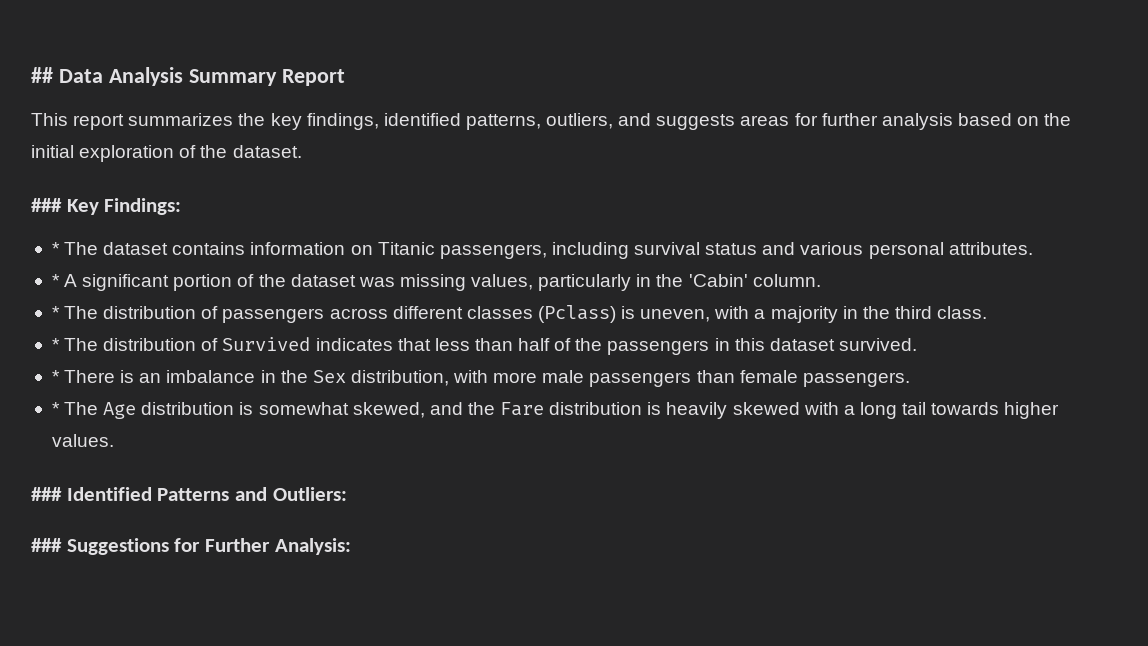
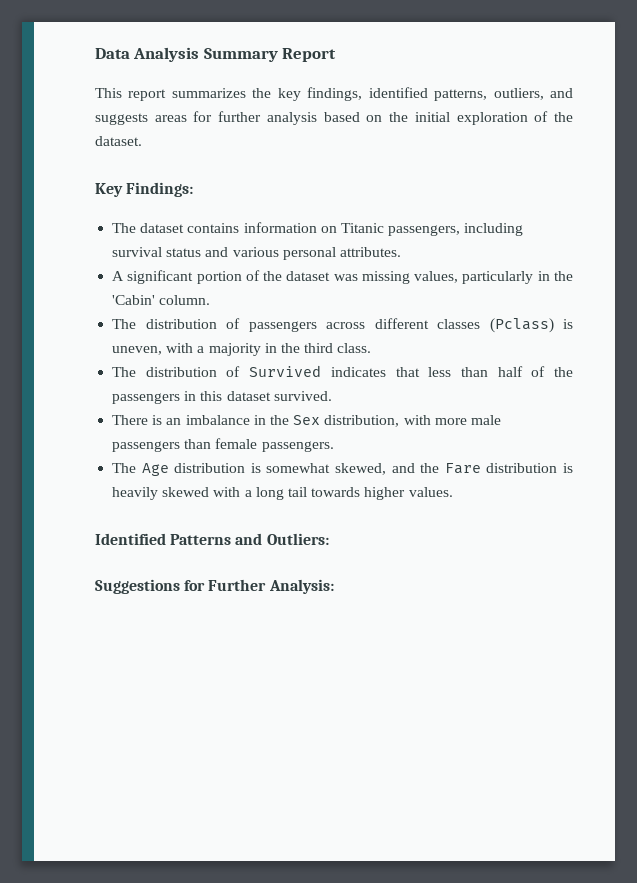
- ## Data Analysis Summary Report
+ Data Analysis Summary Report
- ### Key Findings:
+ Key Findings:
- * The dataset contains information on Titanic passengers, including survival status and various personal attributes.
+ The dataset contains information on Titanic passengers, including survival status and various personal attributes.
- * A significant portion of the dataset was missing values, particularly in the 'Cabin' column.
+ A significant portion of the dataset was missing values, particularly in the 'Cabin' column.
- * The distribution of passengers across different classes (Pclass) is uneven, with a majority in the third class.
+ The distribution of passengers across different classes (Pclass) is uneven, with a majority in the third class.
- * The distribution of Survived indicates that less than half of the passengers in this dataset survived.
+ The distribution of Survived indicates that less than half of the passengers in this dataset survived.
- * There is an imbalance in the Sex distribution, with more male passengers than female passengers.
+ There is an imbalance in the Sex distribution, with more male passengers than female passengers.
- * The Age distribution is somewhat skewed, and the Fare distribution is heavily skewed with a long tail towards higher values.
+ The Age distribution is somewhat skewed, and the Fare distribution is heavily skewed with a long tail towards higher values.
- ### Identified Patterns and Outliers:
+ Identified Patterns and Outliers:
- ### Suggestions for Further Analysis:
+ Suggestions for Further Analysis:

